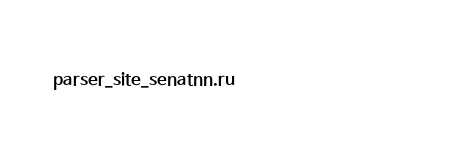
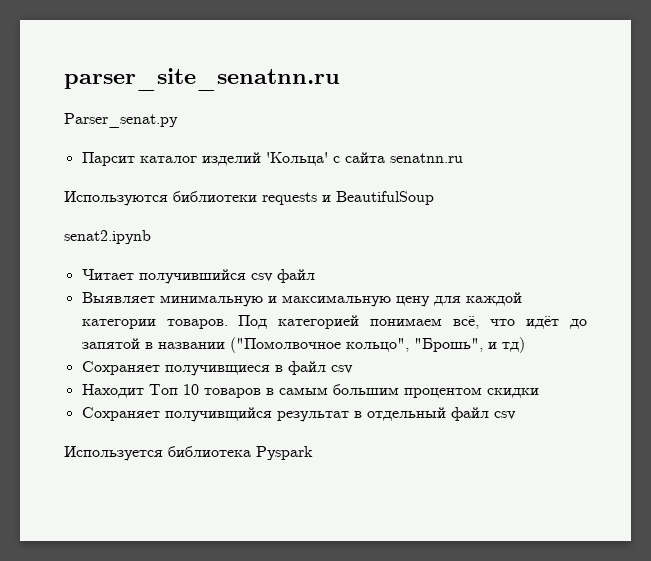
+ Parser_senat.py
+ Парсит каталог изделий 'Кольца' с сайта senatnn.ru
+ Используются библиотеки requests и BeautifulSoup
+ senat2.ipynb
+ Читает получившийся csv файл
+ Выявляет минимальную и максимальную цену для каждой категории товаров. Под категорией понимаем всё, что идёт до запятой в названии ("Помолвочное кольцо", "Брошь", и тд)
+ Сохраняет получивщиеся в файл csv
+ Находит Топ 10 товаров в самым большим процентом скидки
+ Сохраняет получивщийся результат в отдельный файл csv
+ Используется библиотека Pyspark

